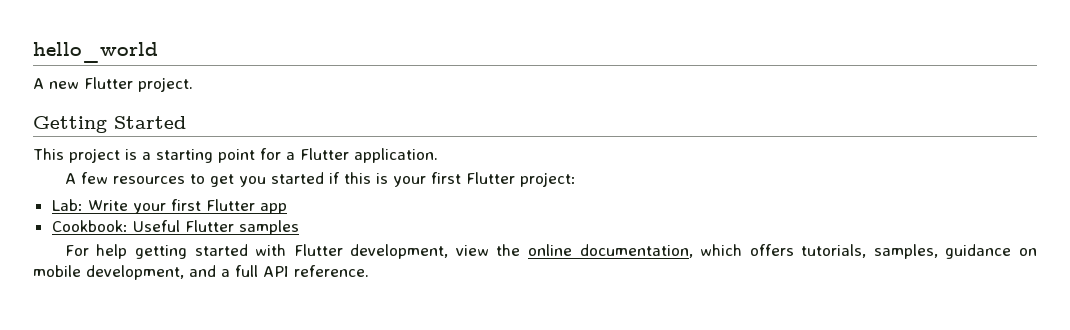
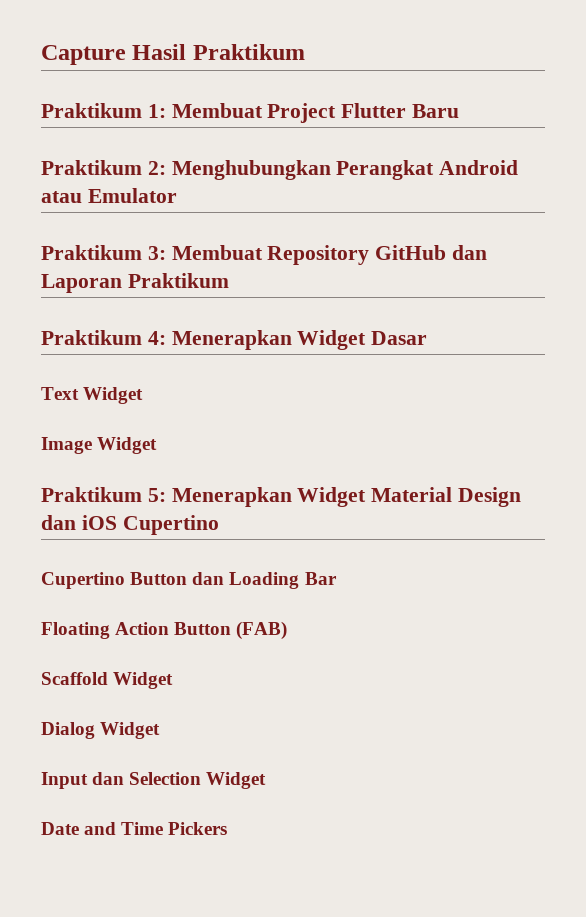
- hello_world
- A new Flutter project.
- Getting Started
- This project is a starting point for a Flutter application.
- A few resources to get you started if this is your first Flutter project:
- Lab: Write your first Flutter app
- Cookbook: Useful Flutter samples
- For help getting started with Flutter development, view the online documentation, which offers tutorials, samples, guidance on mobile development, and a full API reference.
+ Capture Hasil Praktikum
+ Praktikum 1: Membuat Project Flutter Baru
+ Praktikum 2: Menghubungkan Perangkat Android atau Emulator
+ Praktikum 3: Membuat Repository GitHub dan Laporan Praktikum
+ Praktikum 4: Menerapkan Widget Dasar
+ Text Widget
+ Image Widget
+ Praktikum 5: Menerapkan Widget Material Design dan iOS Cupertino
+ Cupertino Button dan Loading Bar
+ Floating Action Button (FAB)
+ Scaffold Widget
+ Dialog Widget
+ Input dan Selection Widget
+ Date and Time Pickers

